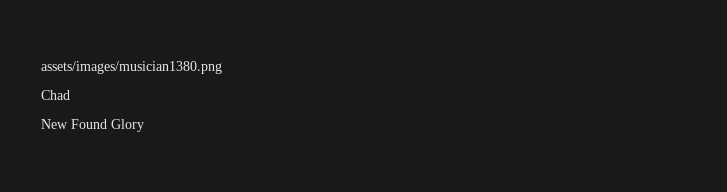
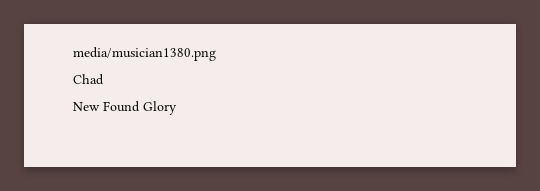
- assets/images/musician1380.png
+ media/musician1380.png

